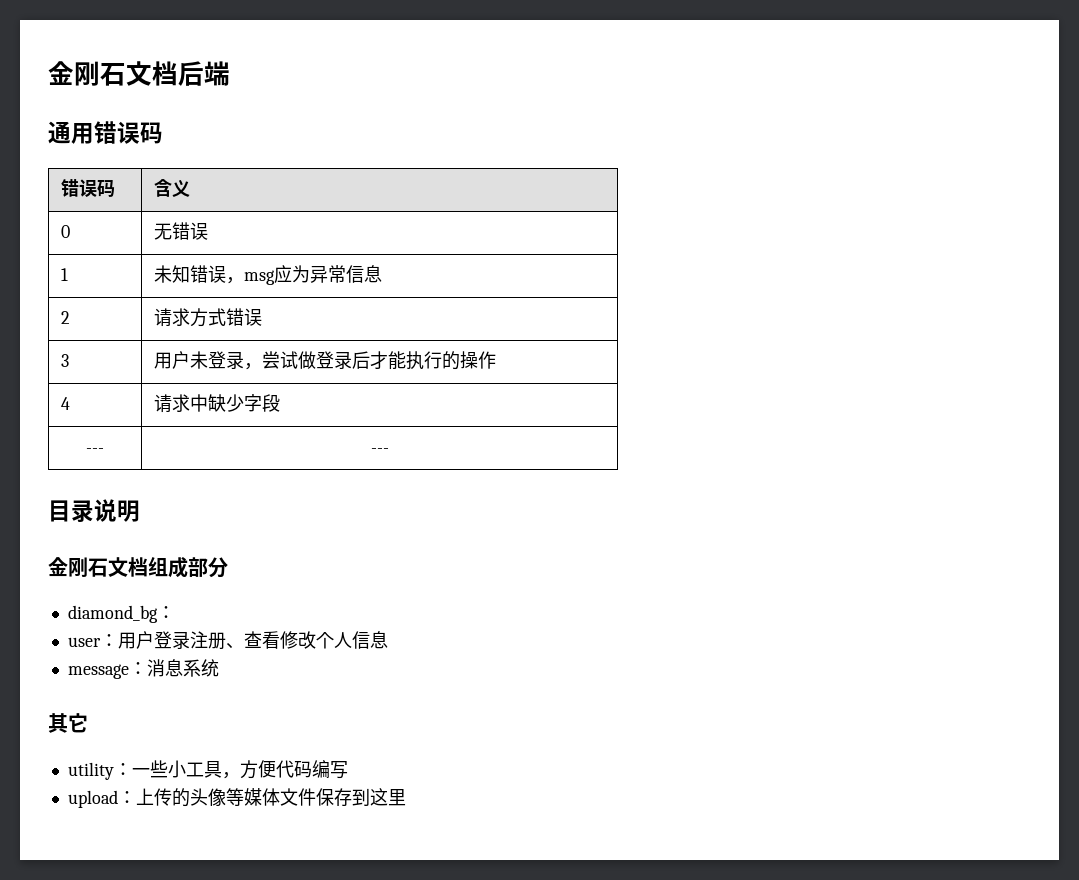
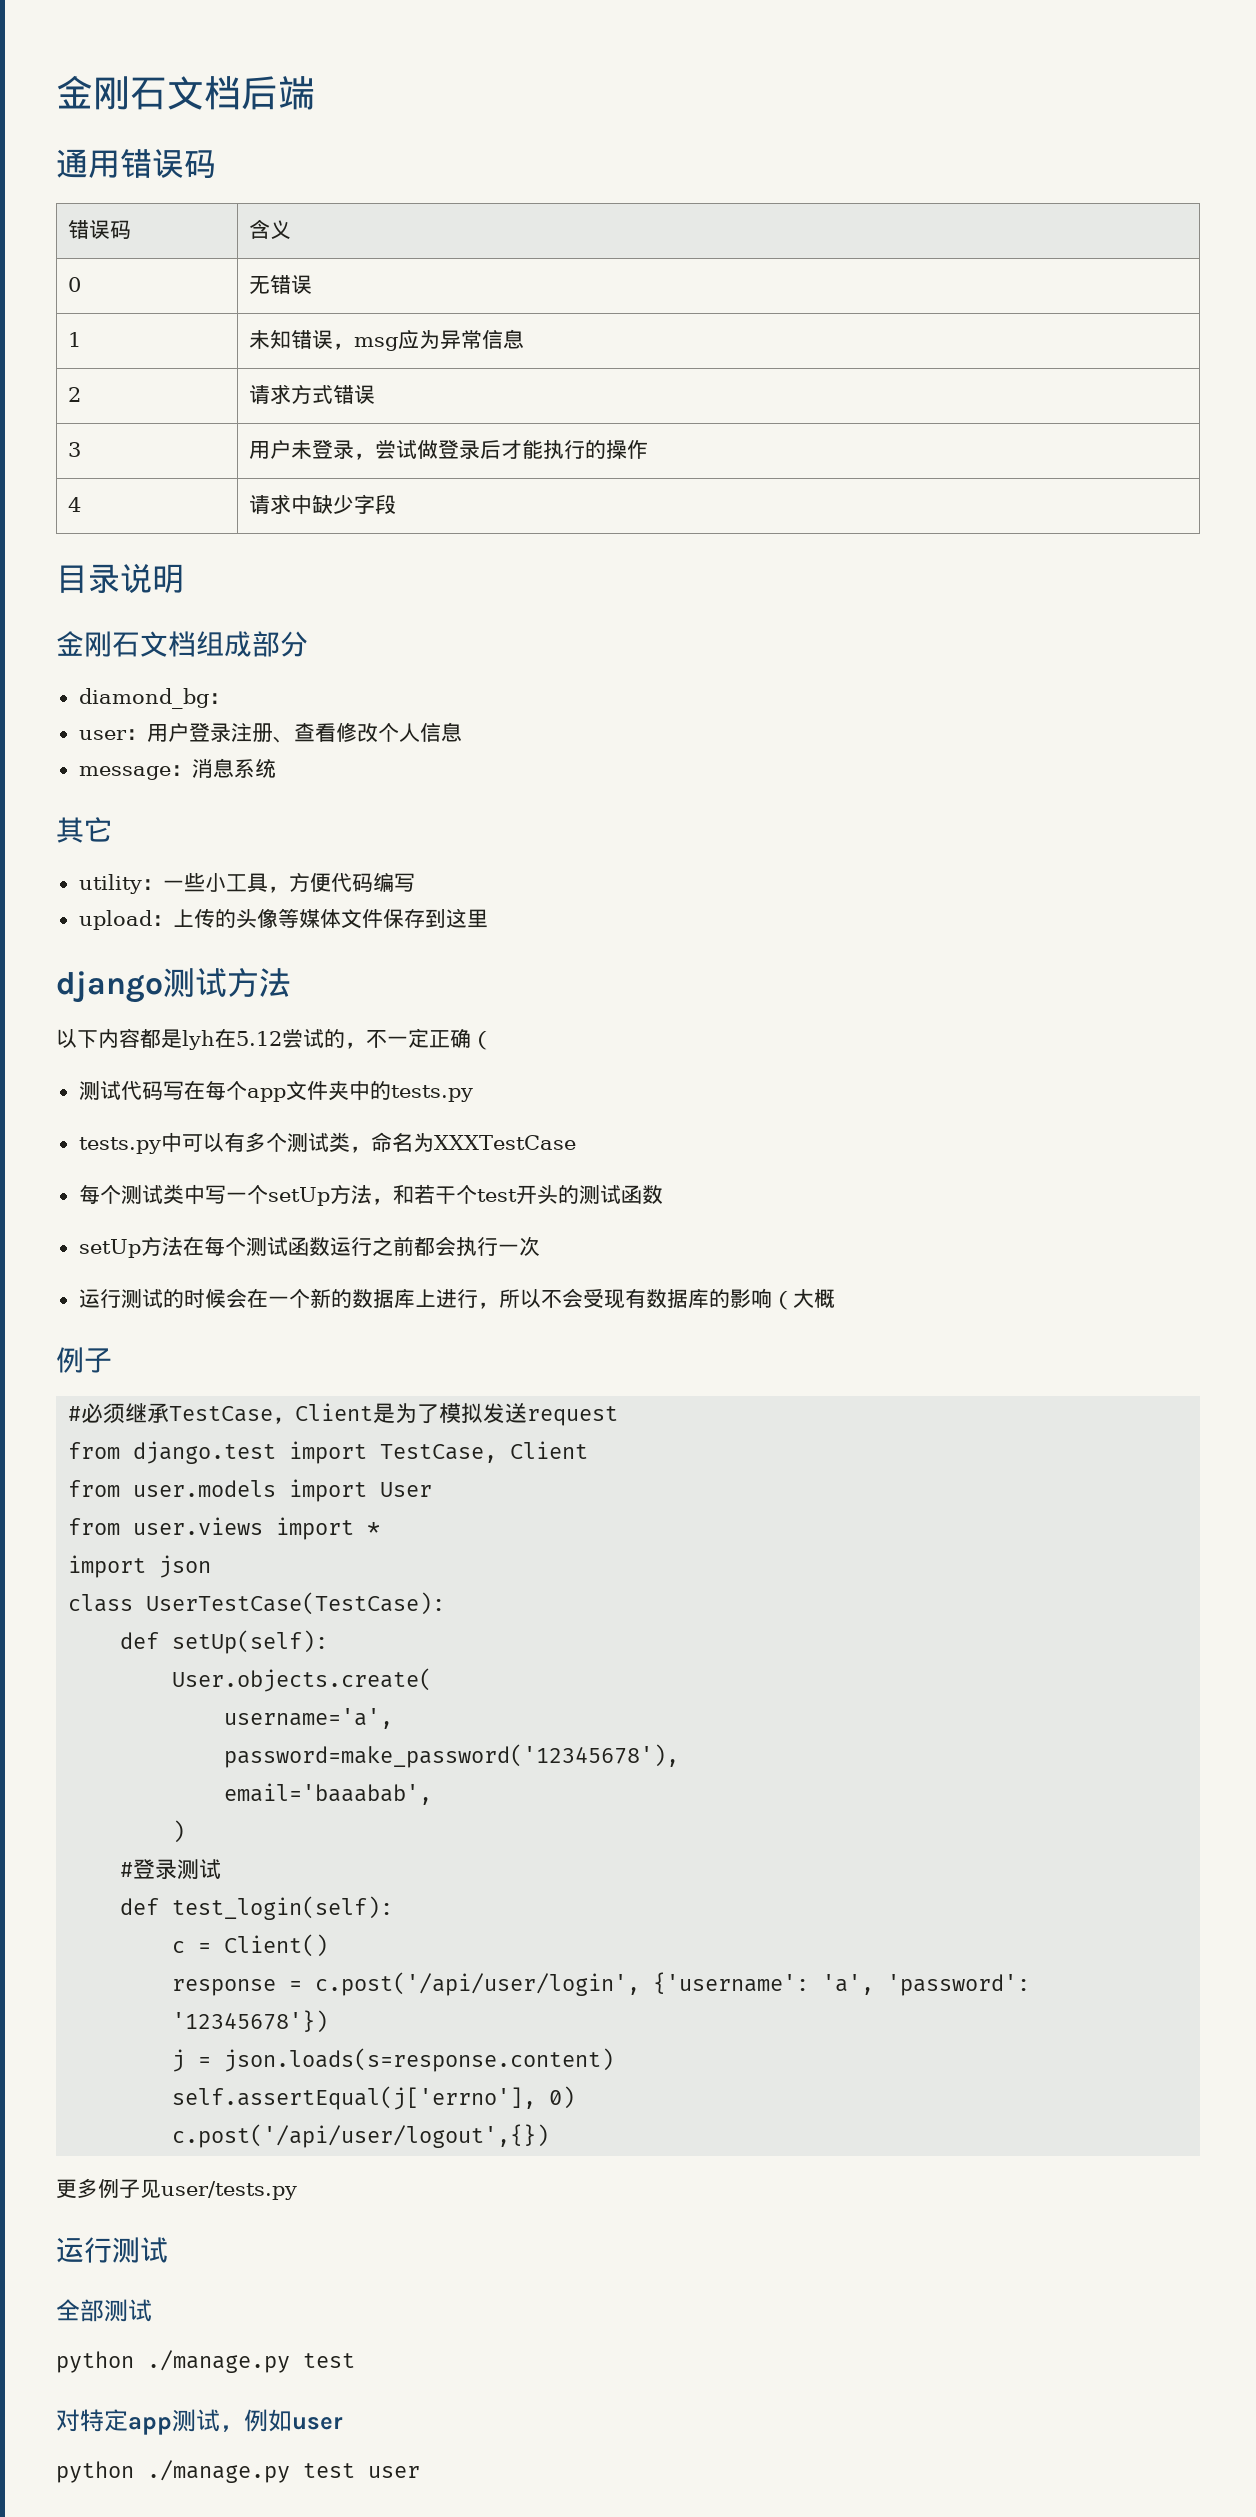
- --- | ---
+ django测试方法
+ 以下内容都是lyh在5.12尝试的，不一定正确（
+ 测试代码写在每个app文件夹中的tests.py
+ tests.py中可以有多个测试类，命名为XXXTestCase
+ 每个测试类中写一个setUp方法，和若干个test开头的测试函数
+ setUp方法在每个测试函数运行之前都会执行一次
+ 运行测试的时候会在一个新的数据库上进行，所以不会受现有数据库的影响（大概
+ 例子
+ #必须继承TestCase，Client是为了模拟发送request
+ from django.test import TestCase, Client
+ from user.models import User
+ from user.views import *
+ import json
+ class UserTestCase(TestCase):
+ def setUp(self):
+ User.objects.create(
+ username='a',
+ password=make_password('12345678'),
+ email='baaabab',
+ )
+ #登录测试
+ def test_login(self):
+ c = Client()
+ response = c.post('/api/user/login', {'username': 'a', 'password': '12345678'})
+ j = json.loads(s=response.content)
+ self.assertEqual(j['errno'], 0)
+ c.post('/api/user/logout',{})
+ 更多例子见user/tests.py
+ 运行测试
+ 全部测试
+ python ./manage.py test
+ 对特定app测试，例如user
+ python ./manage.py test user

